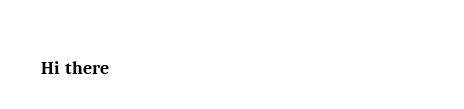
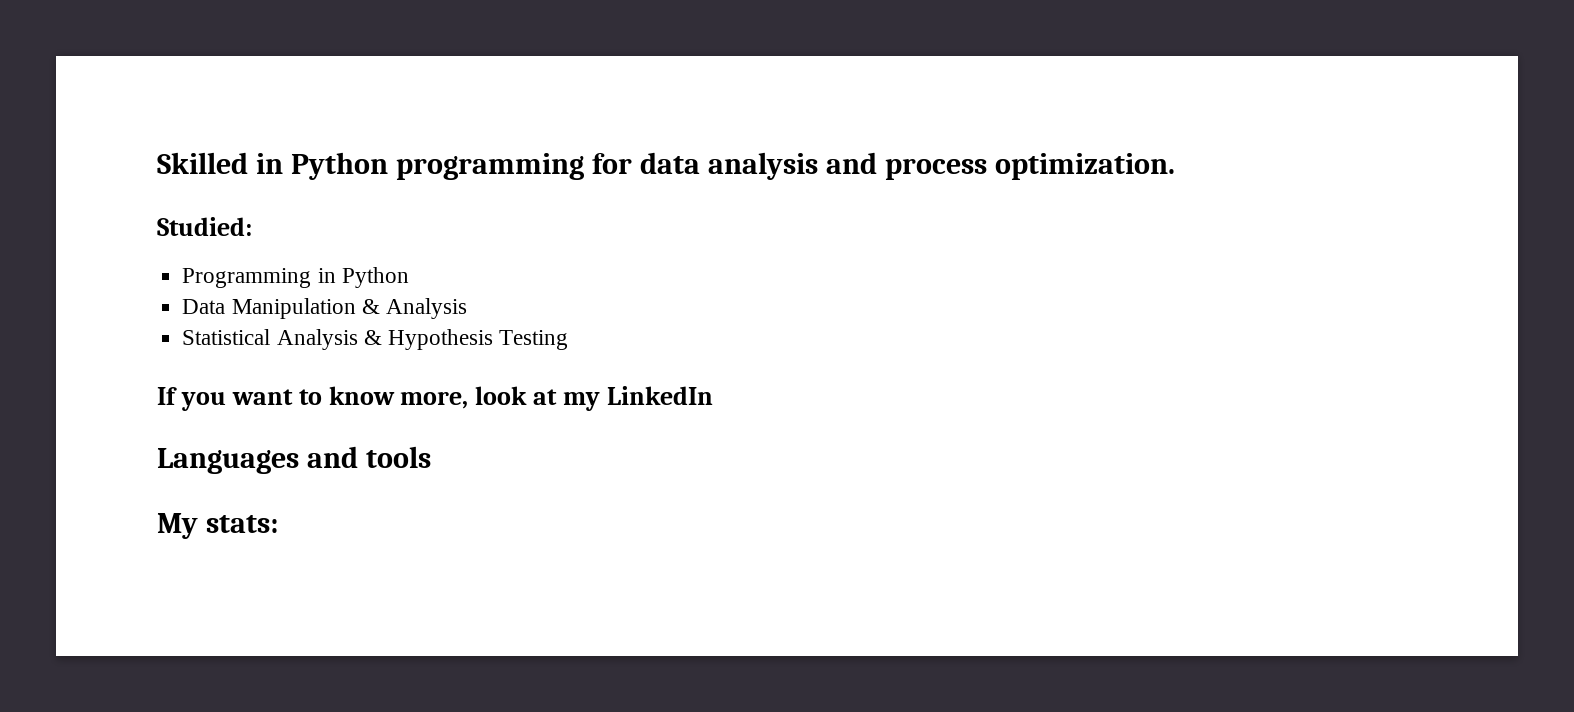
- Hi there
+ Skilled in Python programming for data analysis and process optimization.
+ Studied:
+ Programming in Python
+ Data Manipulation & Analysis
+ Statistical Analysis & Hypothesis Testing
+ If you want to know more, look at my LinkedIn
+ Languages and tools
+ My stats:

